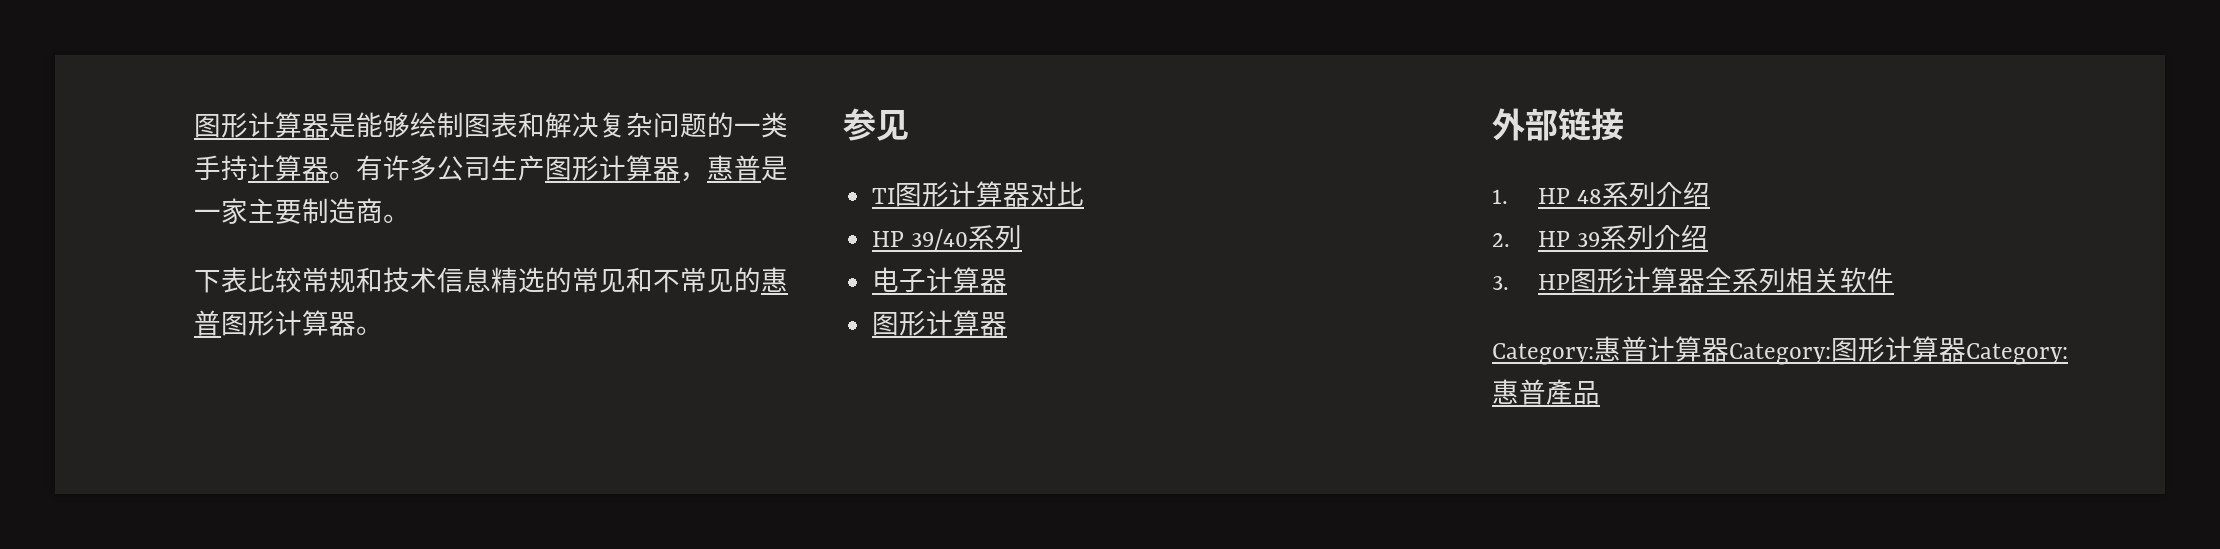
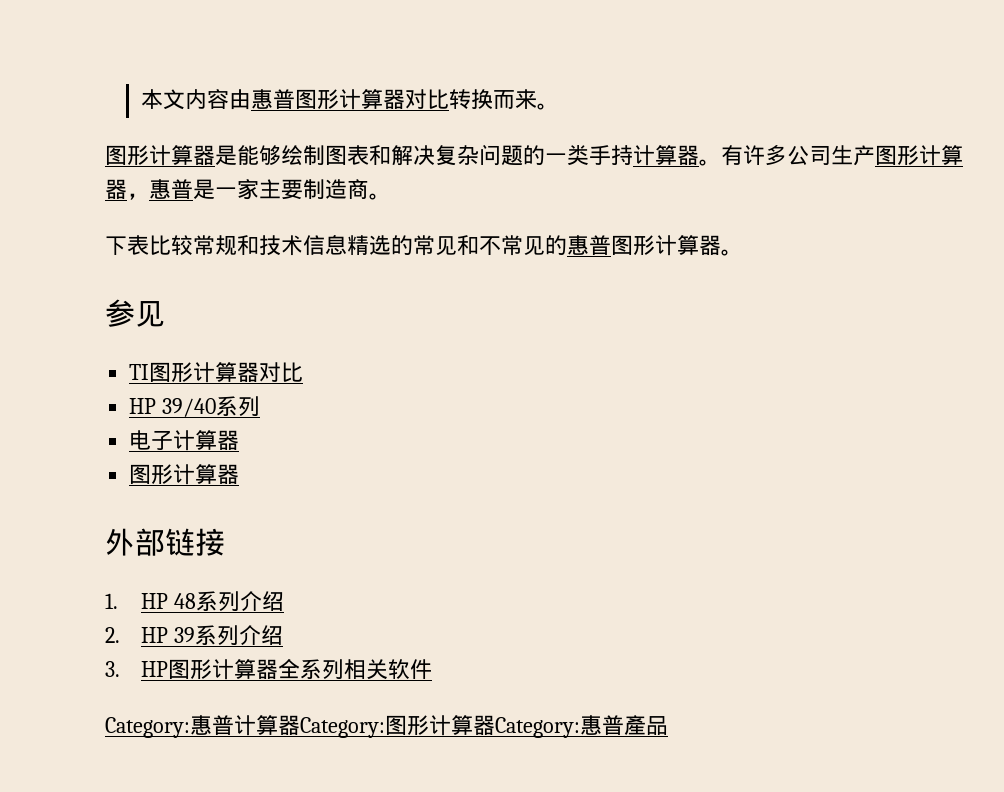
+ 本文内容由惠普图形计算器对比转换而来。

